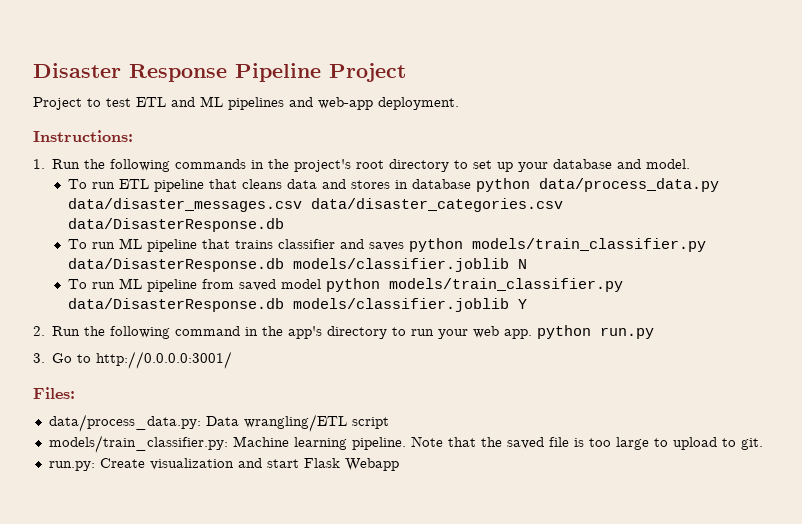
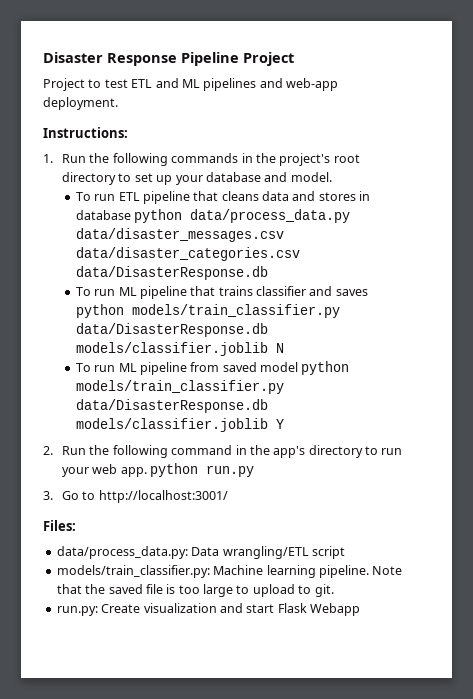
- 3. Go to http://0.0.0.0:3001/
+ 3. Go to http://localhost:3001/

